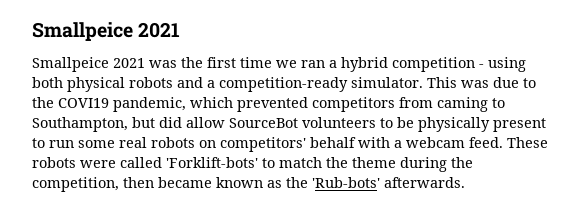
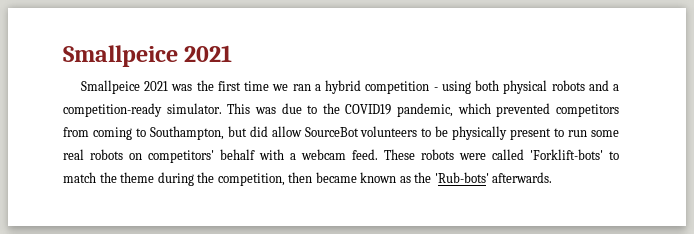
- This was due to the COVI19 pandemic, which prevented competitors from caming to Southampton, but did allow SourceBot volunteers to be physically present to run some real robots on competitors' behalf with a webcam feed.
+ This was due to the COVID19 pandemic, which prevented competitors from coming to Southampton, but did allow SourceBot volunteers to be physically present to run some real robots on competitors' behalf with a webcam feed.

